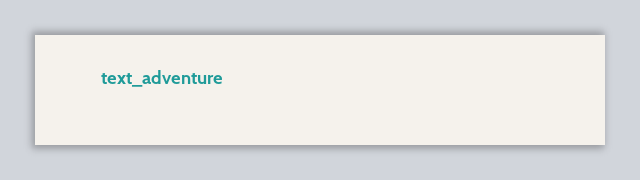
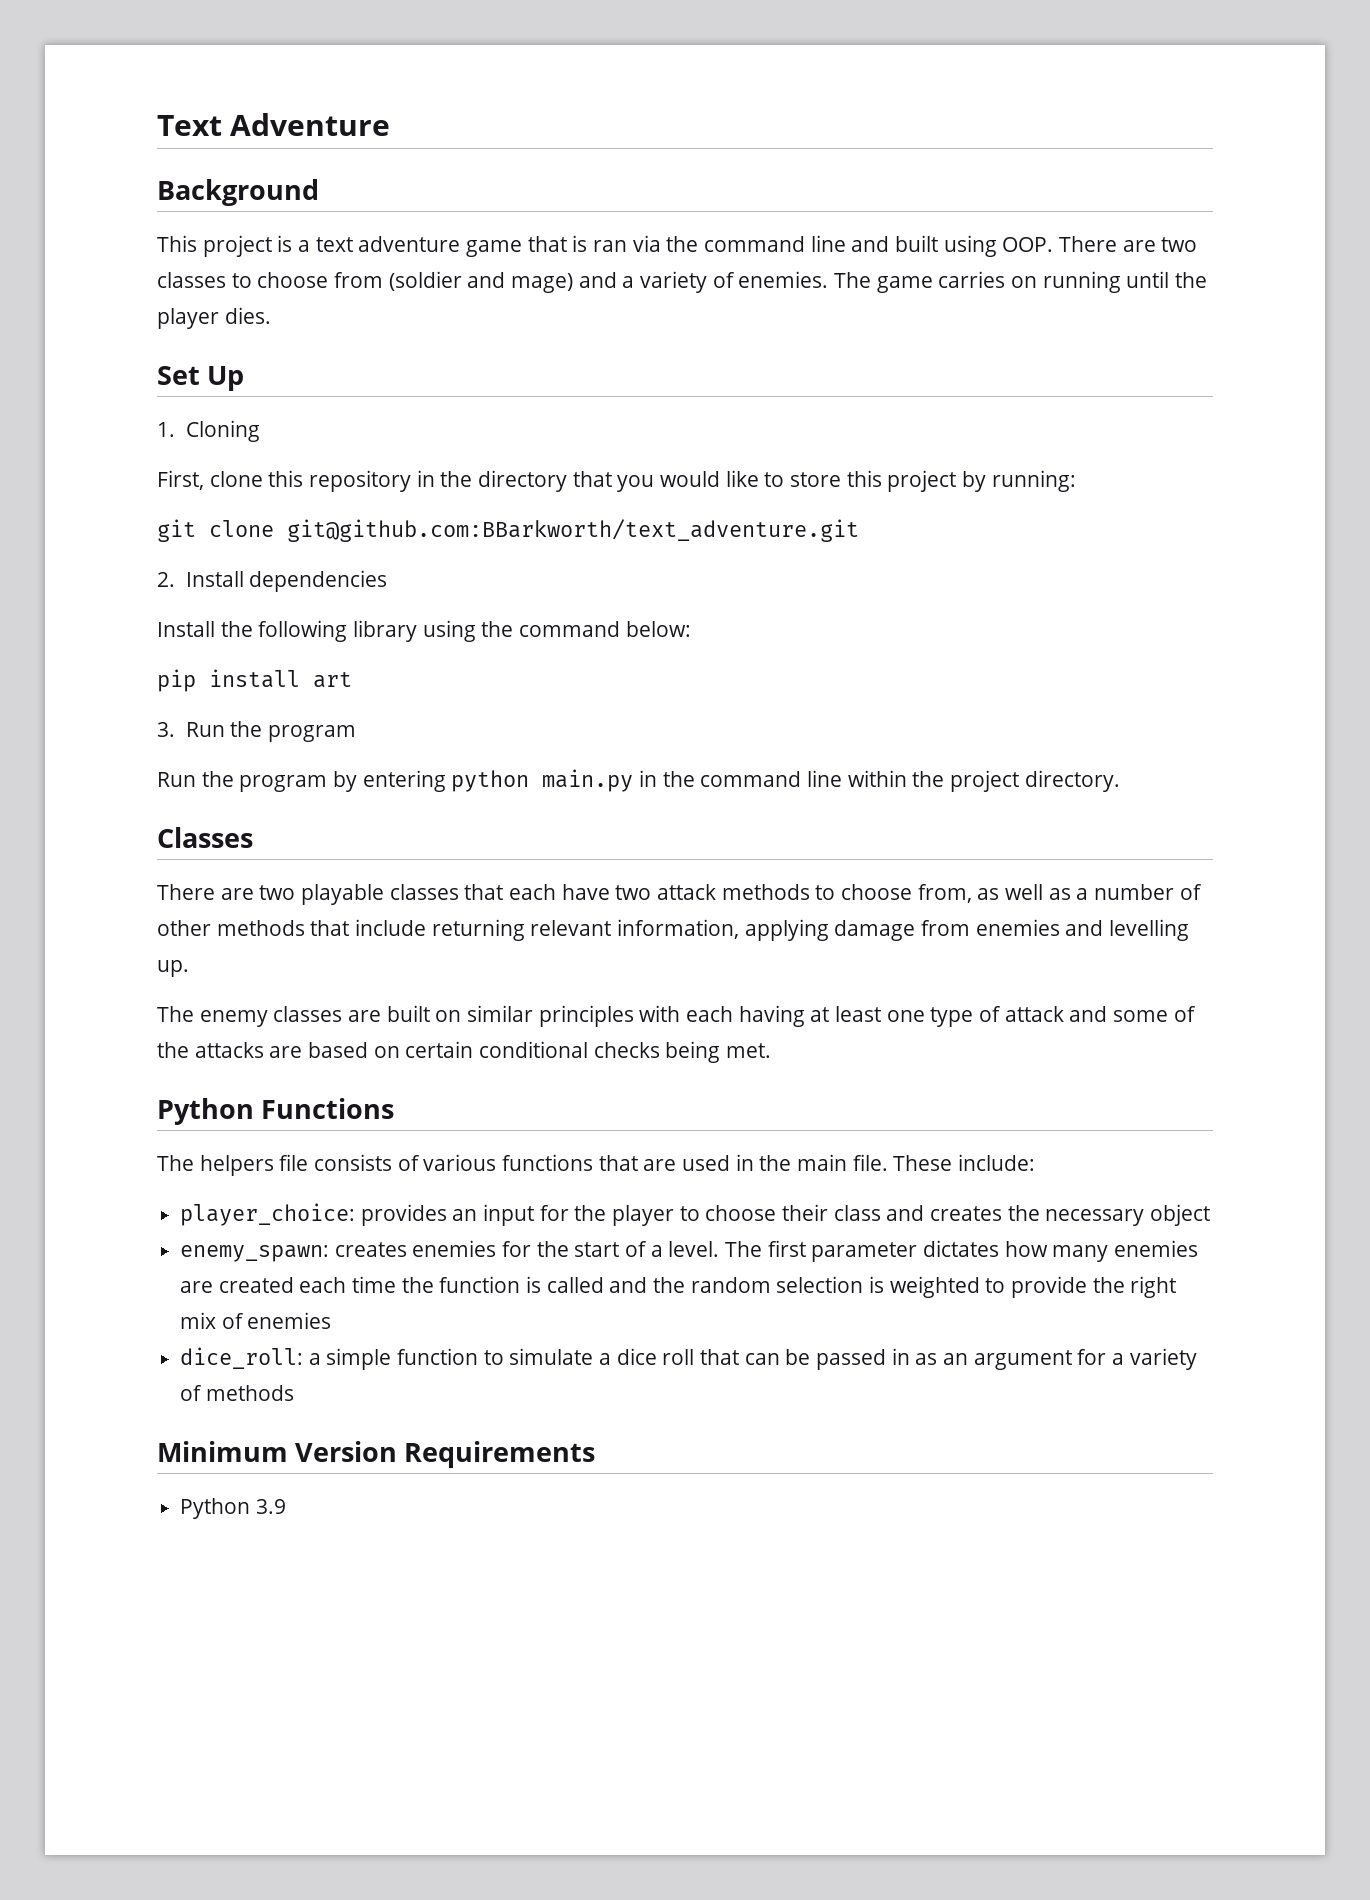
- text_adventure
+ Text Adventure
+ Background
+ This project is a text adventure game that is ran via the command line and built using OOP. There are two classes to choose from (soldier and mage) and a variety of enemies. The game carries on running until the player dies.
+ Set Up
+ 1. Cloning
+ First, clone this repository in the directory that you would like to store this project by running:
+ git clone git@github.com:BBarkworth/text_adventure.git
+ 2. Install dependencies
+ Install the following library using the command below:
+ pip install art
+ 3. Run the program
+ Run the program by entering python main.py in the command line within the project directory.
+ Classes
+ There are two playable classes that each have two attack methods to choose from, as well as a number of other methods that include returning relevant information, applying damage from enemies and levelling up.
+ The enemy classes are built on similar principles with each having at least one type of attack and some of the attacks are based on certain conditional checks being met.
+ Python Functions
+ The helpers file consists of various functions that are used in the main file. These include:
+ player_choice: provides an input for the player to choose their class and creates the necessary object
+ enemy_spawn: creates enemies for the start of a level. The first parameter dictates how many enemies are created each time the function is called and the random selection is weighted to provide the right mix of enemies
+ dice_roll: a simple function to simulate a dice roll that can be passed in as an argument for a variety of methods
+ Minimum Version Requirements
+ Python 3.9

